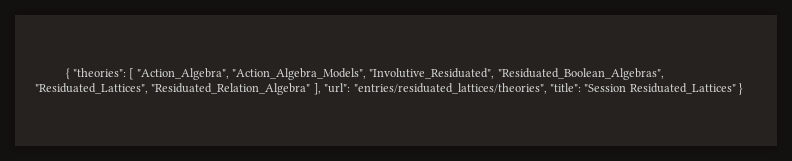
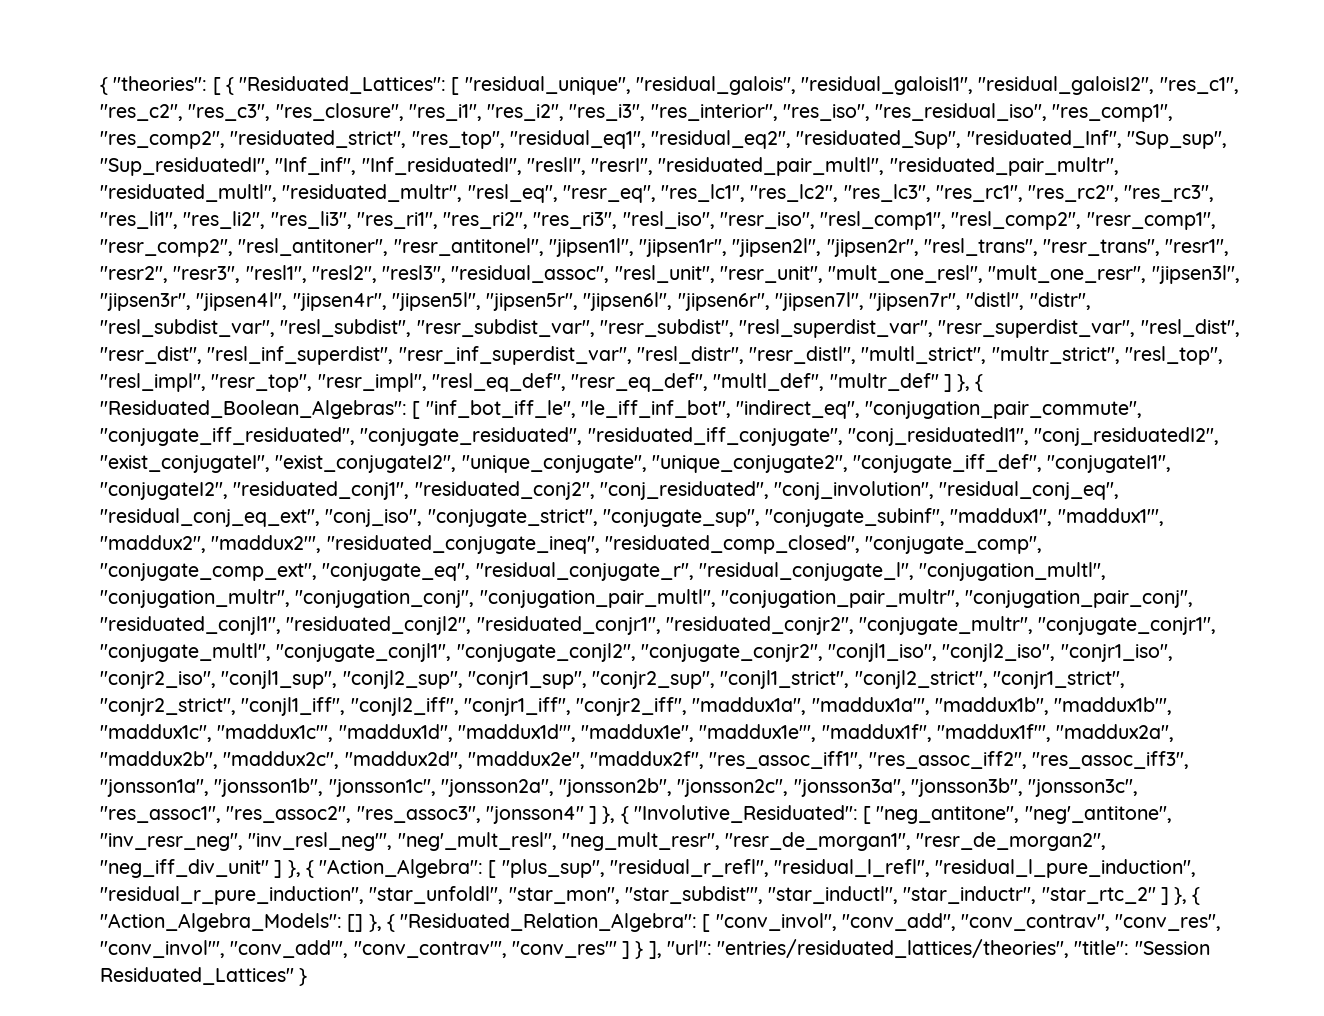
- { "theories": [ "Action_Algebra", "Action_Algebra_Models", "Involutive_Residuated", "Residuated_Boolean_Algebras", "Residuated_Lattices", "Residuated_Relation_Algebra" ], "url": "entries/residuated_lattices/theories", "title": "Session Residuated_Lattices" }
+ { "theories": [ { "Residuated_Lattices": [ "residual_unique", "residual_galois", "residual_galoisI1", "residual_galoisI2", "res_c1", "res_c2", "res_c3", "res_closure", "res_i1", "res_i2", "res_i3", "res_interior", "res_iso", "res_residual_iso", "res_comp1", "res_comp2", "residuated_strict", "res_top", "residual_eq1", "residual_eq2", "residuated_Sup", "residuated_Inf", "Sup_sup", "Sup_residuatedI", "Inf_inf", "Inf_residuatedI", "reslI", "resrI", "residuated_pair_multl", "residuated_pair_multr", "residuated_multl", "residuated_multr", "resl_eq", "resr_eq", "res_lc1", "res_lc2", "res_lc3", "res_rc1", "res_rc2", "res_rc3", "res_li1", "res_li2", "res_li3", "res_ri1", "res_ri2", "res_ri3", "resl_iso", "resr_iso", "resl_comp1", "resl_comp2", "resr_comp1", "resr_comp2", "resl_antitoner", "resr_antitonel", "jipsen1l", "jipsen1r", "jipsen2l", "jipsen2r", "resl_trans", "resr_trans", "resr1", "resr2", "resr3", "resl1", "resl2", "resl3", "residual_assoc", "resl_unit", "resr_unit", "mult_one_resl", "mult_one_resr", "jipsen3l", "jipsen3r", "jipsen4l", "jipsen4r", "jipsen5l", "jipsen5r", "jipsen6l", "jipsen6r", "jipsen7l", "jipsen7r", "distl", "distr", "resl_subdist_var", "resl_subdist", "resr_subdist_var", "resr_subdist", "resl_superdist_var", "resr_superdist_var", "resl_dist", "resr_dist", "resl_inf_superdist", "resr_inf_superdist_var", "resl_distr", "resr_distl", "multl_strict", "multr_strict", "resl_top", "resl_impl", "resr_top", "resr_impl", "resl_eq_def", "resr_eq_def", "multl_def", "multr_def" ] }, { "Residuated_Boolean_Algebras": [ "inf_bot_iff_le", "le_iff_inf_bot", "indirect_eq", "conjugation_pair_commute", "conjugate_iff_residuated", "conjugate_residuated", "residuated_iff_conjugate", "conj_residuatedI1", "conj_residuatedI2", "exist_conjugateI", "exist_conjugateI2", "unique_conjugate", "unique_conjugate2", "conjugate_iff_def", "conjugateI1", "conjugateI2", "residuated_conj1", "residuated_conj2", "conj_residuated", "conj_involution", "residual_conj_eq", "residual_conj_eq_ext", "conj_iso", "conjugate_strict", "conjugate_sup", "conjugate_subinf", "maddux1", "maddux1'", "maddux2", "maddux2'", "residuated_conjugate_ineq", "residuated_comp_closed", "conjugate_comp", "conjugate_comp_ext", "conjugate_eq", "residual_conjugate_r", "residual_conjugate_l", "conjugation_multl", "conjugation_multr", "conjugation_conj", "conjugation_pair_multl", "conjugation_pair_multr", "conjugation_pair_conj", "residuated_conjl1", "residuated_conjl2", "residuated_conjr1", "residuated_conjr2", "conjugate_multr", "conjugate_conjr1", "conjugate_multl", "conjugate_conjl1", "conjugate_conjl2", "conjugate_conjr2", "conjl1_iso", "conjl2_iso", "conjr1_iso", "conjr2_iso", "conjl1_sup", "conjl2_sup", "conjr1_sup", "conjr2_sup", "conjl1_strict", "conjl2_strict", "conjr1_strict", "conjr2_strict", "conjl1_iff", "conjl2_iff", "conjr1_iff", "conjr2_iff", "maddux1a", "maddux1a'", "maddux1b", "maddux1b'", "maddux1c", "maddux1c'", "maddux1d", "maddux1d'", "maddux1e", "maddux1e'", "maddux1f", "maddux1f'", "maddux2a", "maddux2b", "maddux2c", "maddux2d", "maddux2e", "maddux2f", "res_assoc_iff1", "res_assoc_iff2", "res_assoc_iff3", "jonsson1a", "jonsson1b", "jonsson1c", "jonsson2a", "jonsson2b", "jonsson2c", "jonsson3a", "jonsson3b", "jonsson3c", "res_assoc1", "res_assoc2", "res_assoc3", "jonsson4" ] }, { "Involutive_Residuated": [ "neg_antitone", "neg'_antitone", "inv_resr_neg", "inv_resl_neg'", "neg'_mult_resl", "neg_mult_resr", "resr_de_morgan1", "resr_de_morgan2", "neg_iff_div_unit" ] }, { "Action_Algebra": [ "plus_sup", "residual_r_refl", "residual_l_refl", "residual_l_pure_induction", "residual_r_pure_induction", "star_unfoldl", "star_mon", "star_subdist'", "star_inductl", "star_inductr", "star_rtc_2" ] }, { "Action_Algebra_Models": [] }, { "Residuated_Relation_Algebra": [ "conv_invol", "conv_add", "conv_contrav", "conv_res", "conv_invol'", "conv_add'", "conv_contrav'", "conv_res'" ] } ], "url": "entries/residuated_lattices/theories", "title": "Session Residuated_Lattices" }

